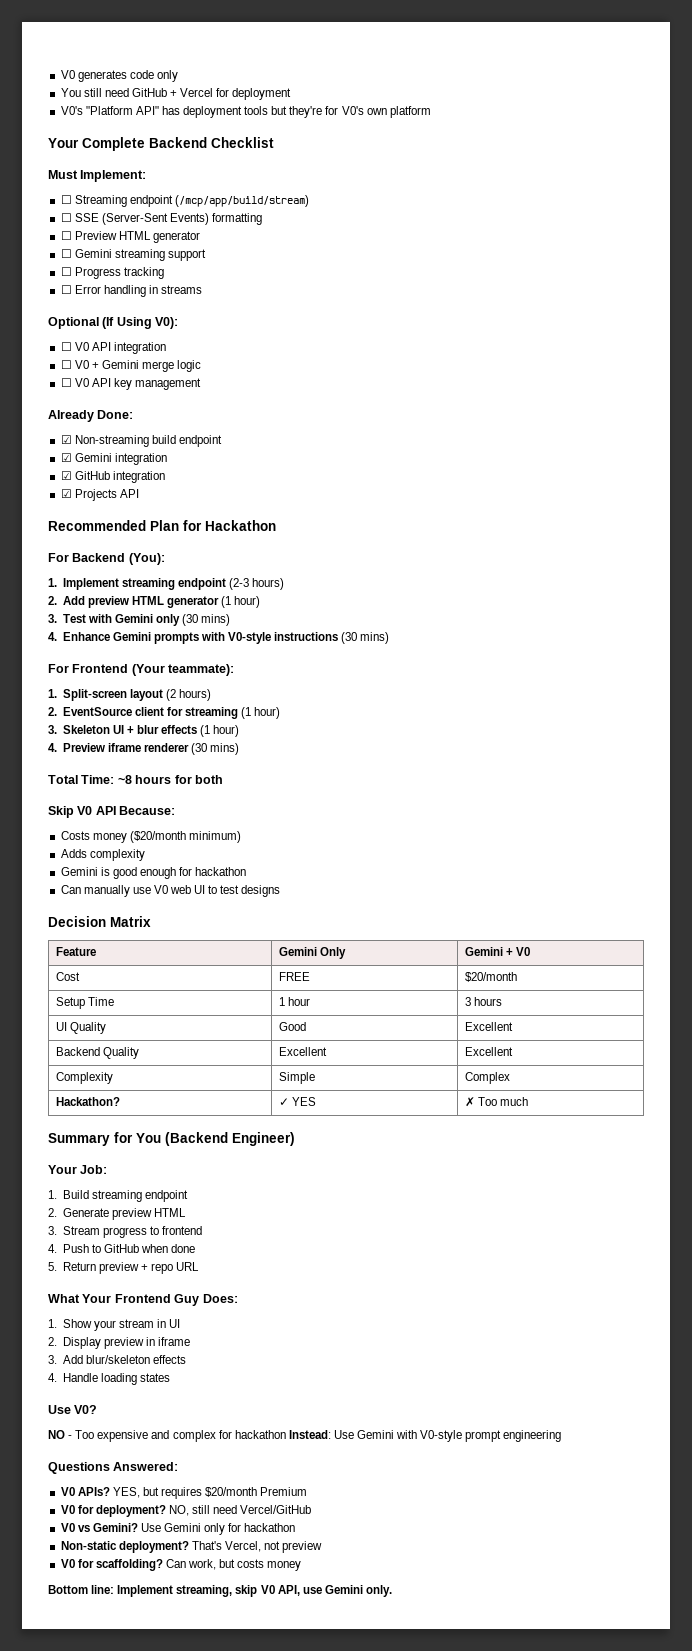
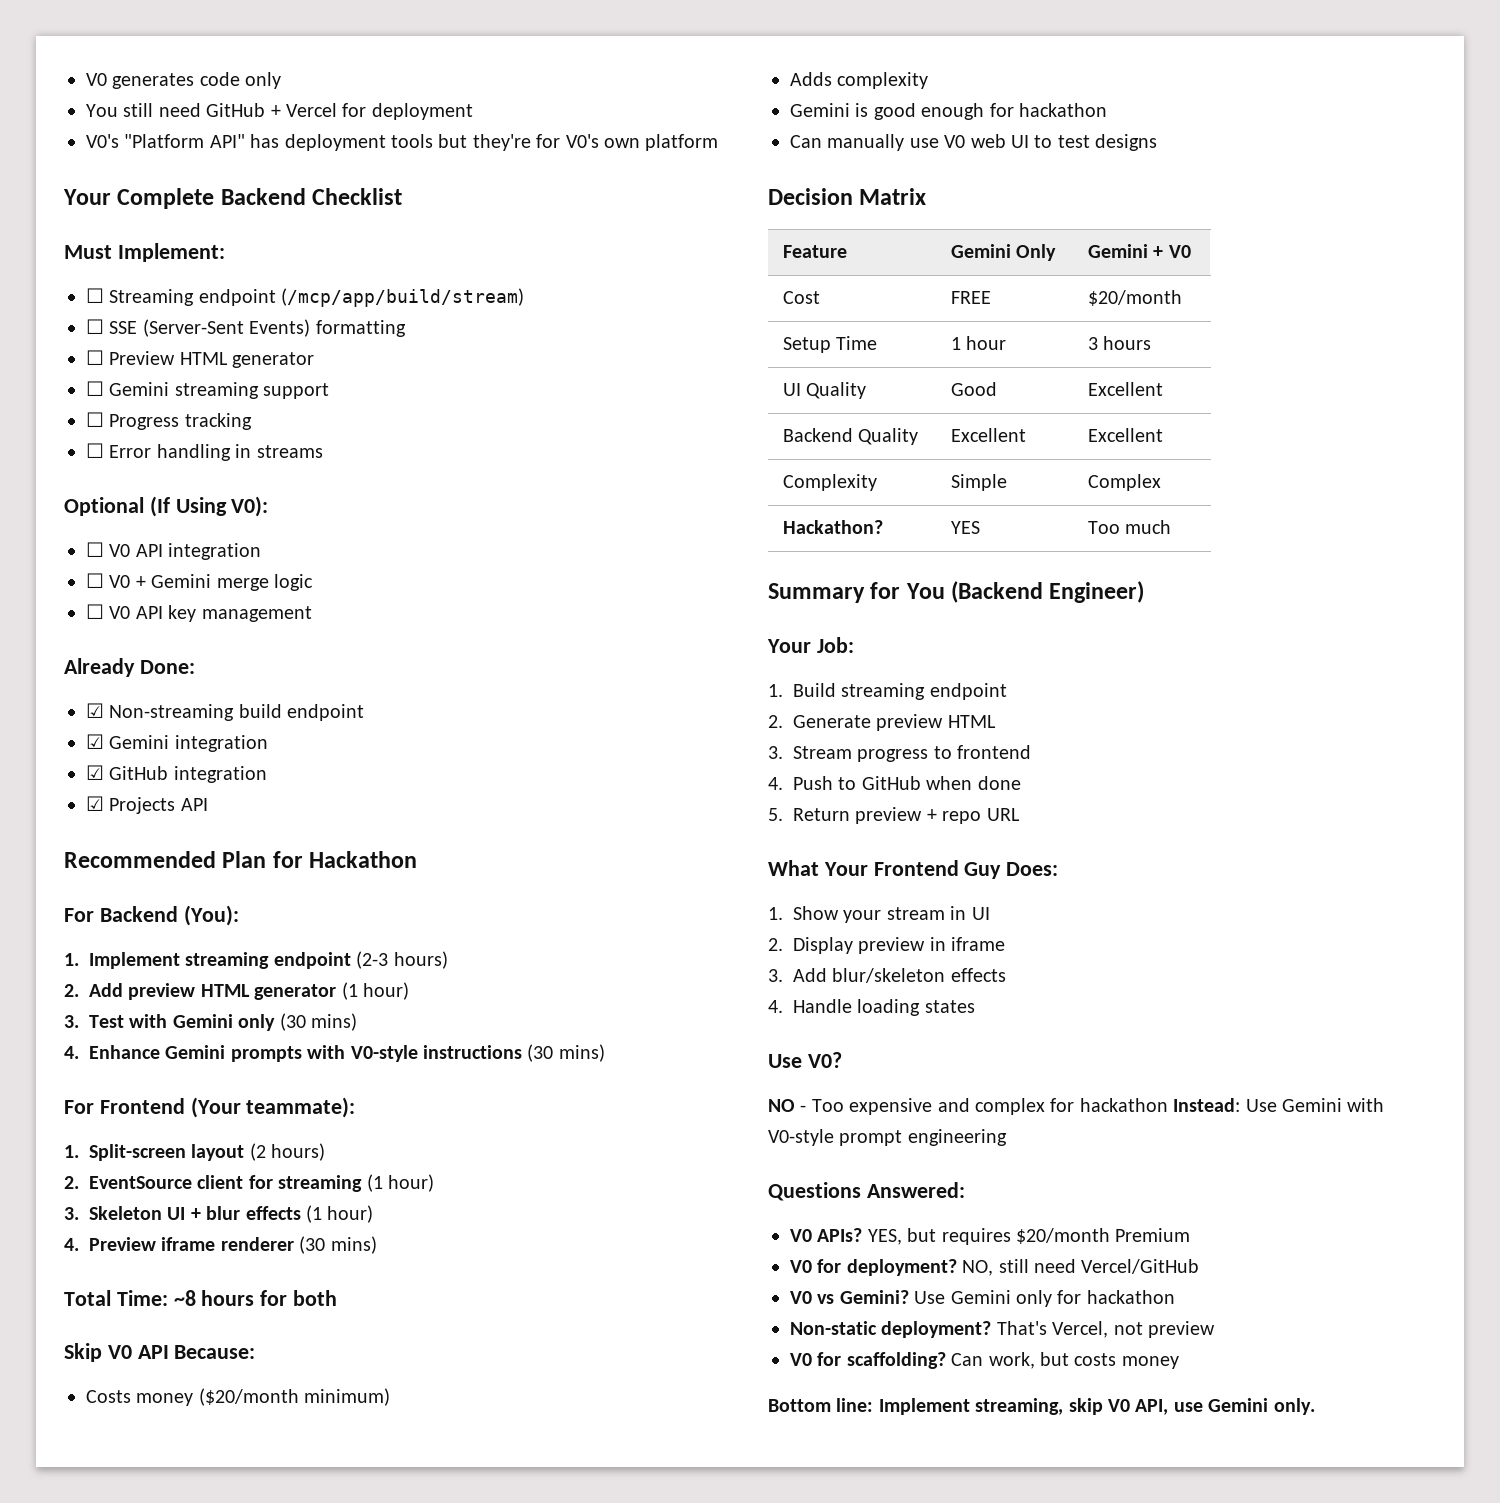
- Hackathon? | ✓ YES | ✗ Too much
+ Hackathon? | YES | Too much

